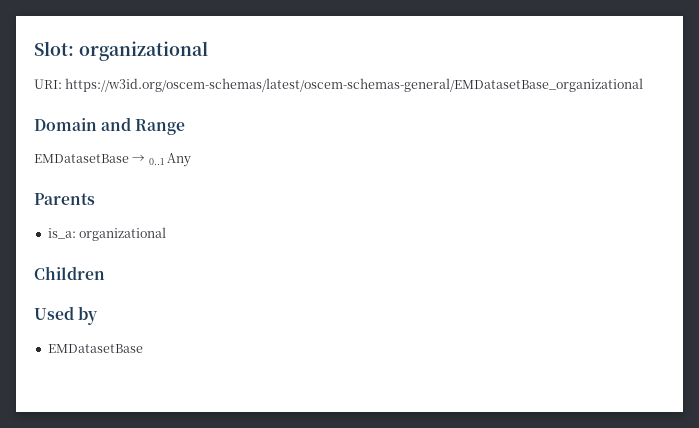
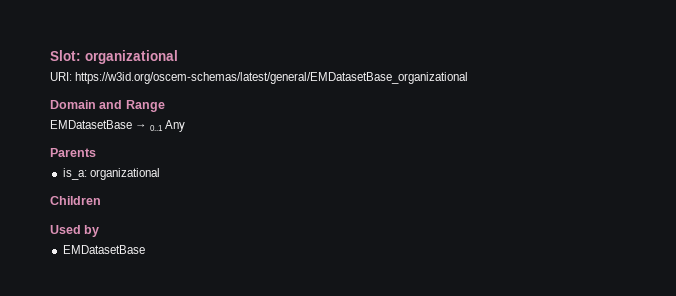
- URI: https://w3id.org/oscem-schemas/latest/oscem-schemas-general/EMDatasetBase_organizational
+ URI: https://w3id.org/oscem-schemas/latest/general/EMDatasetBase_organizational

